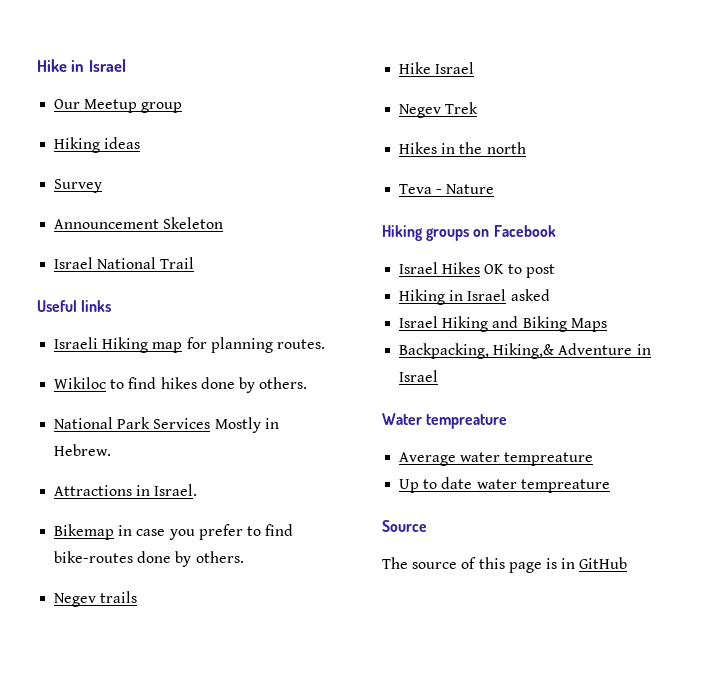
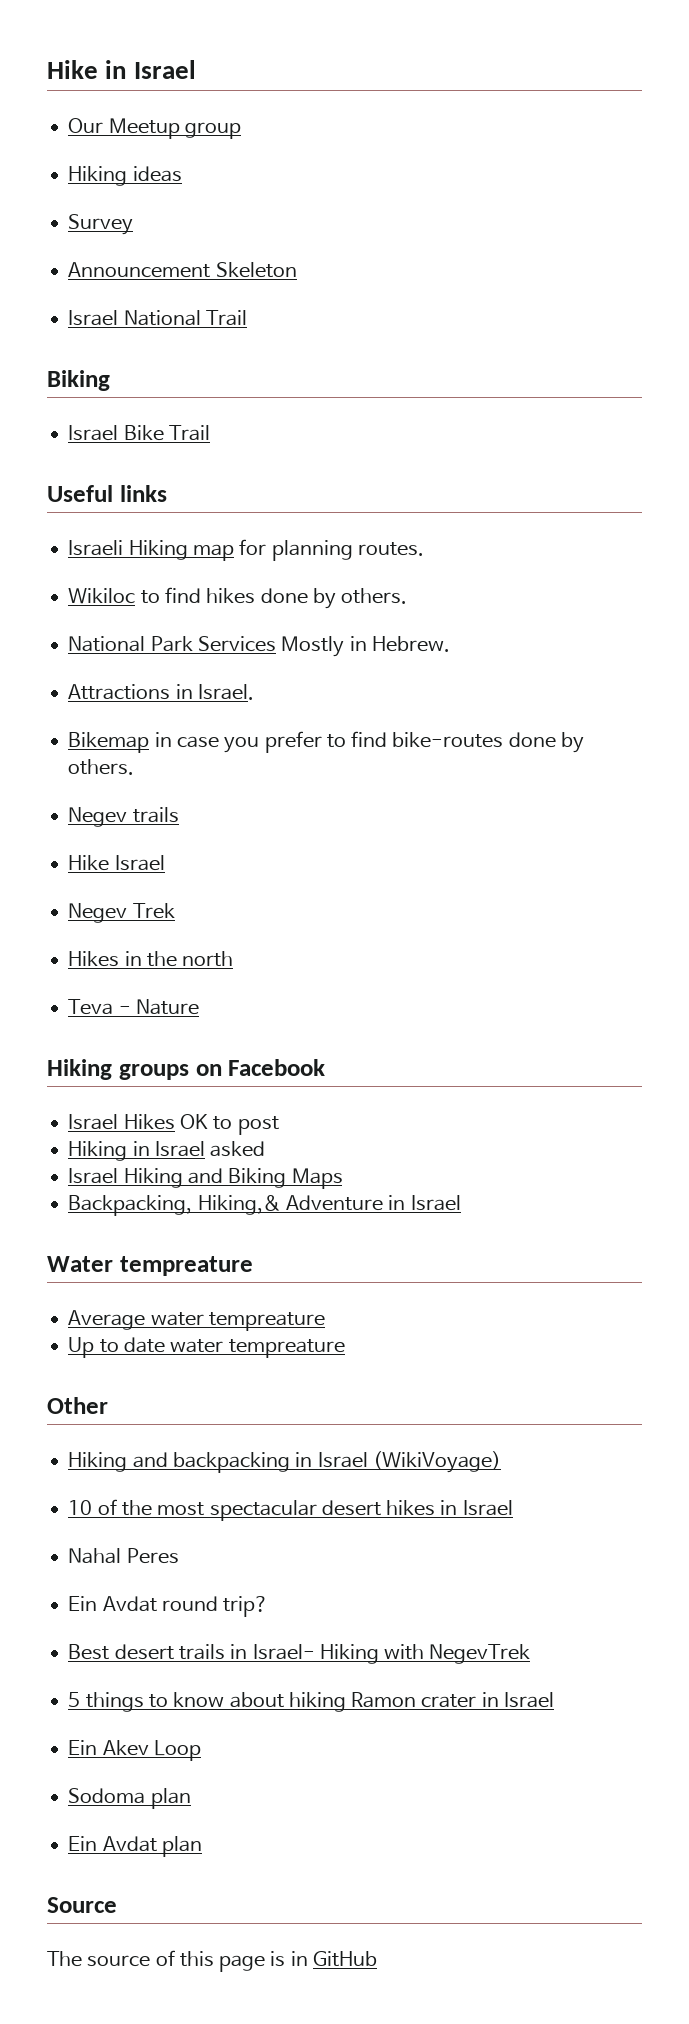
  Israel National Trail
+ Biking
+ Israel Bike Trail
+ Other
+ Hiking and backpacking in Israel (WikiVoyage)
+ 10 of the most spectacular desert hikes in Israel
+ Nahal Peres
+ Ein Avdat round trip?
+ Best desert trails in Israel- Hiking with NegevTrek
+ 5 things to know about hiking Ramon crater in Israel
+ Ein Akev Loop
+ Sodoma plan
+ Ein Avdat plan

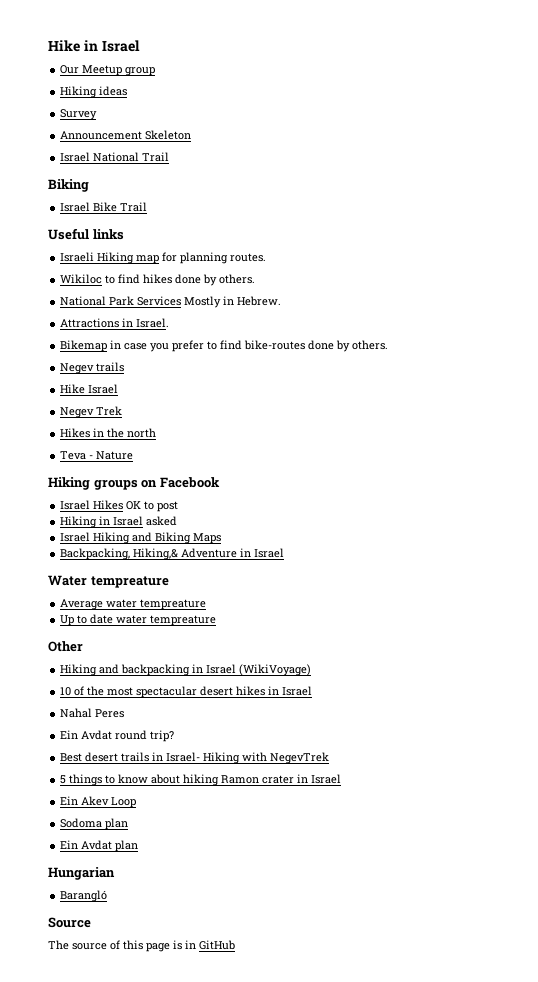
+ Hungarian
+ Barangló

